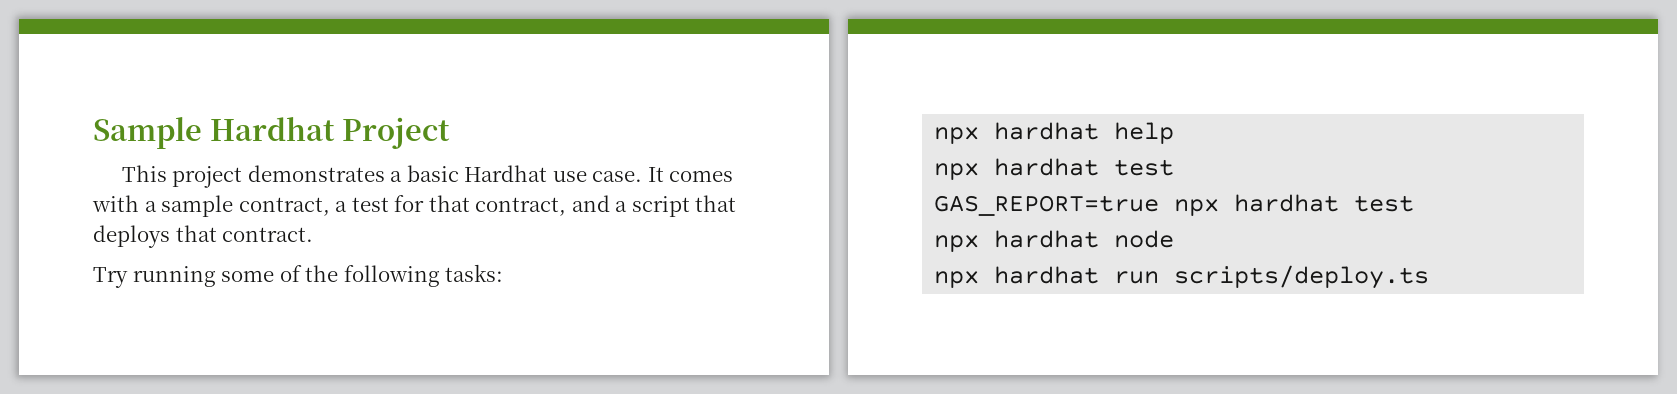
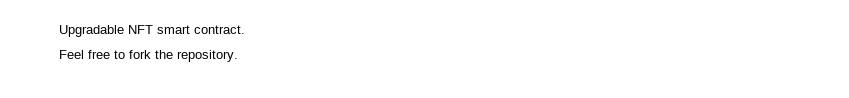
- Sample Hardhat Project
- This project demonstrates a basic Hardhat use case. It comes with a sample contract, a test for that contract, and a script that deploys that contract.
- Try running some of the following tasks:
- npx hardhat help
- npx hardhat test
- GAS_REPORT=true npx hardhat test
- npx hardhat node
- npx hardhat run scripts/deploy.ts
+ Upgradable NFT smart contract.
+ Feel free to fork the repository.

